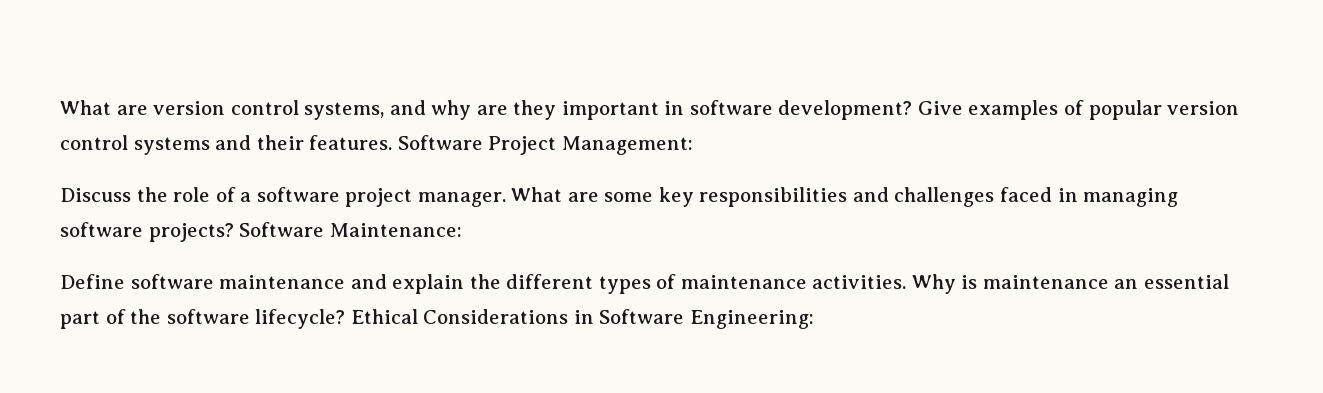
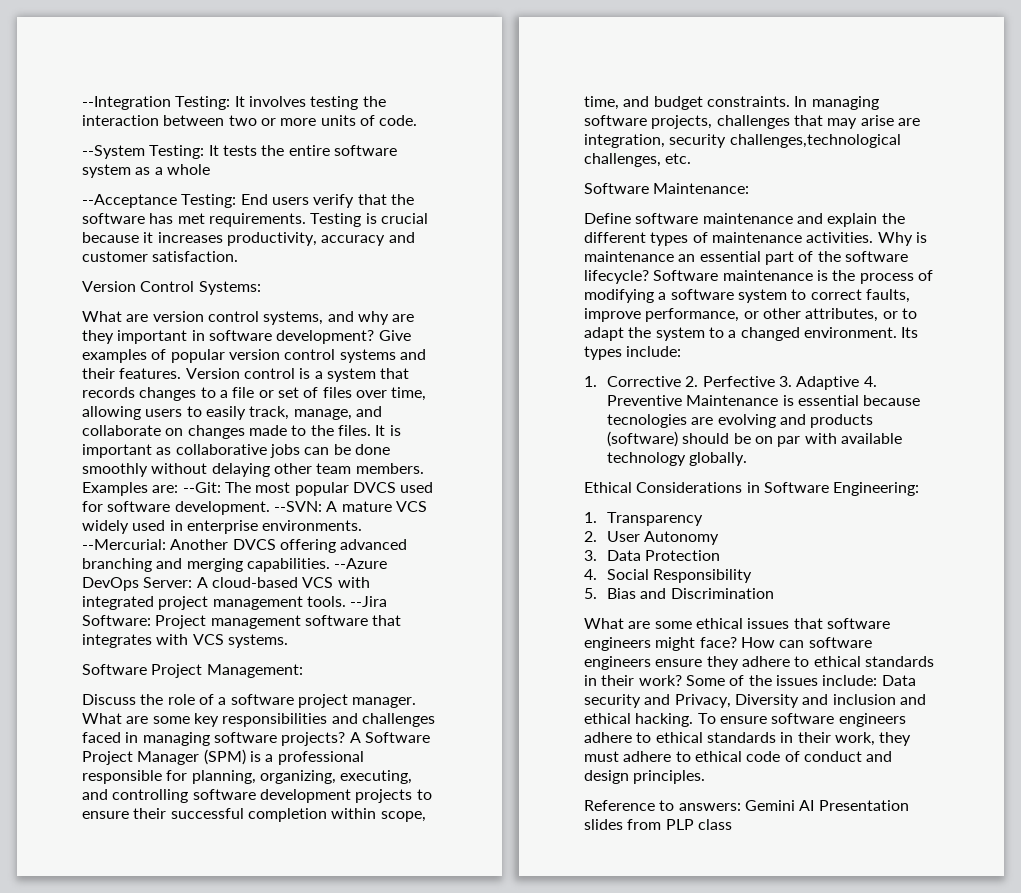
+ --Integration Testing: It involves testing the interaction between two or more units of code.
+ --System Testing: It tests the entire software system as a whole
+ --Acceptance Testing: End users verify that the software has met requirements. Testing is crucial because it increases productivity, accuracy and customer satisfaction.
+ Version Control Systems:
- Give examples of popular version control systems and their features. Software Project Management:
+ Give examples of popular version control systems and their features. Version control is a system that records changes to a file or set of files over time, allowing users to easily track, manage, and collaborate on changes made to the files. It is important as collaborative jobs can be done smoothly without delaying other team members. Examples are: --Git: The most popular DVCS used for software development. --SVN: A mature VCS widely used in enterprise environments. --Mercurial: Another DVCS offering advanced branching and merging capabilities. --Azure DevOps Server: A cloud-based VCS with integrated project management tools. --Jira Software: Project management software that integrates with VCS systems.
+ Software Project Management:
- What are some key responsibilities and challenges faced in managing software projects? Software Maintenance:
+ What are some key responsibilities and challenges faced in managing software projects? A Software Project Manager (SPM) is a professional responsible for planning, organizing, executing, and controlling software development projects to ensure their successful completion within scope, time, and budget constraints. In managing software projects, challenges that may arise are integration, security challenges,technological challenges, etc.
+ Software Maintenance:
- Why is maintenance an essential part of the software lifecycle? Ethical Considerations in Software Engineering:
+ Why is maintenance an essential part of the software lifecycle? Software maintenance is the process of modifying a software system to correct faults, improve performance, or other attributes, or to adapt the system to a changed environment. Its types include:
+ 1. Corrective 2. Perfective 3. Adaptive 4. Preventive Maintenance is essential because tecnologies are evolving and products (software) should be on par with available technology globally.
+ Ethical Considerations in Software Engineering:
+ 1. Transparency
+ 2. User Autonomy
+ 3. Data Protection
+ 4. Social Responsibility
+ 5. Bias and Discrimination
+ What are some ethical issues that software engineers might face? How can software engineers ensure they adhere to ethical standards in their work? Some of the issues include: Data security and Privacy, Diversity and inclusion and ethical hacking. To ensure software engineers adhere to ethical standards in their work, they must adhere to ethical code of conduct and design principles.
+ Reference to answers: Gemini AI Presentation slides from PLP class

